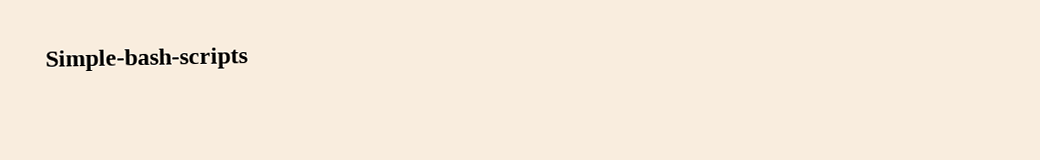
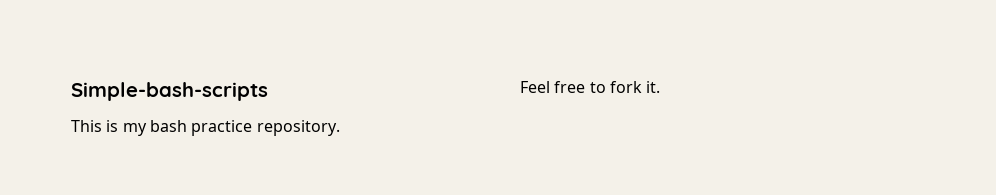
+ This is my bash practice repository.
+ Feel free to fork it.

